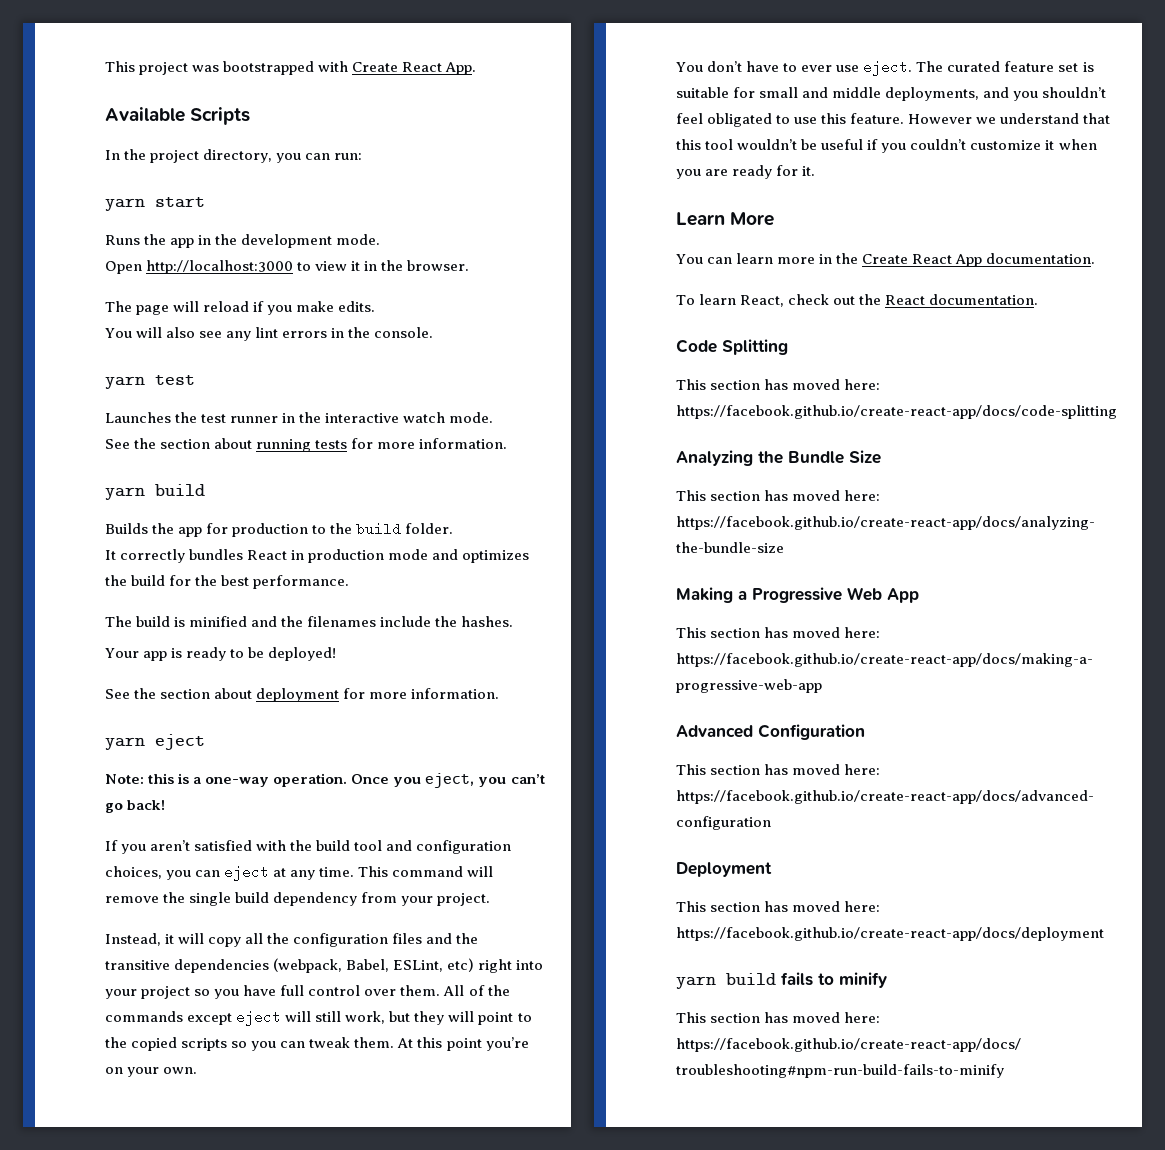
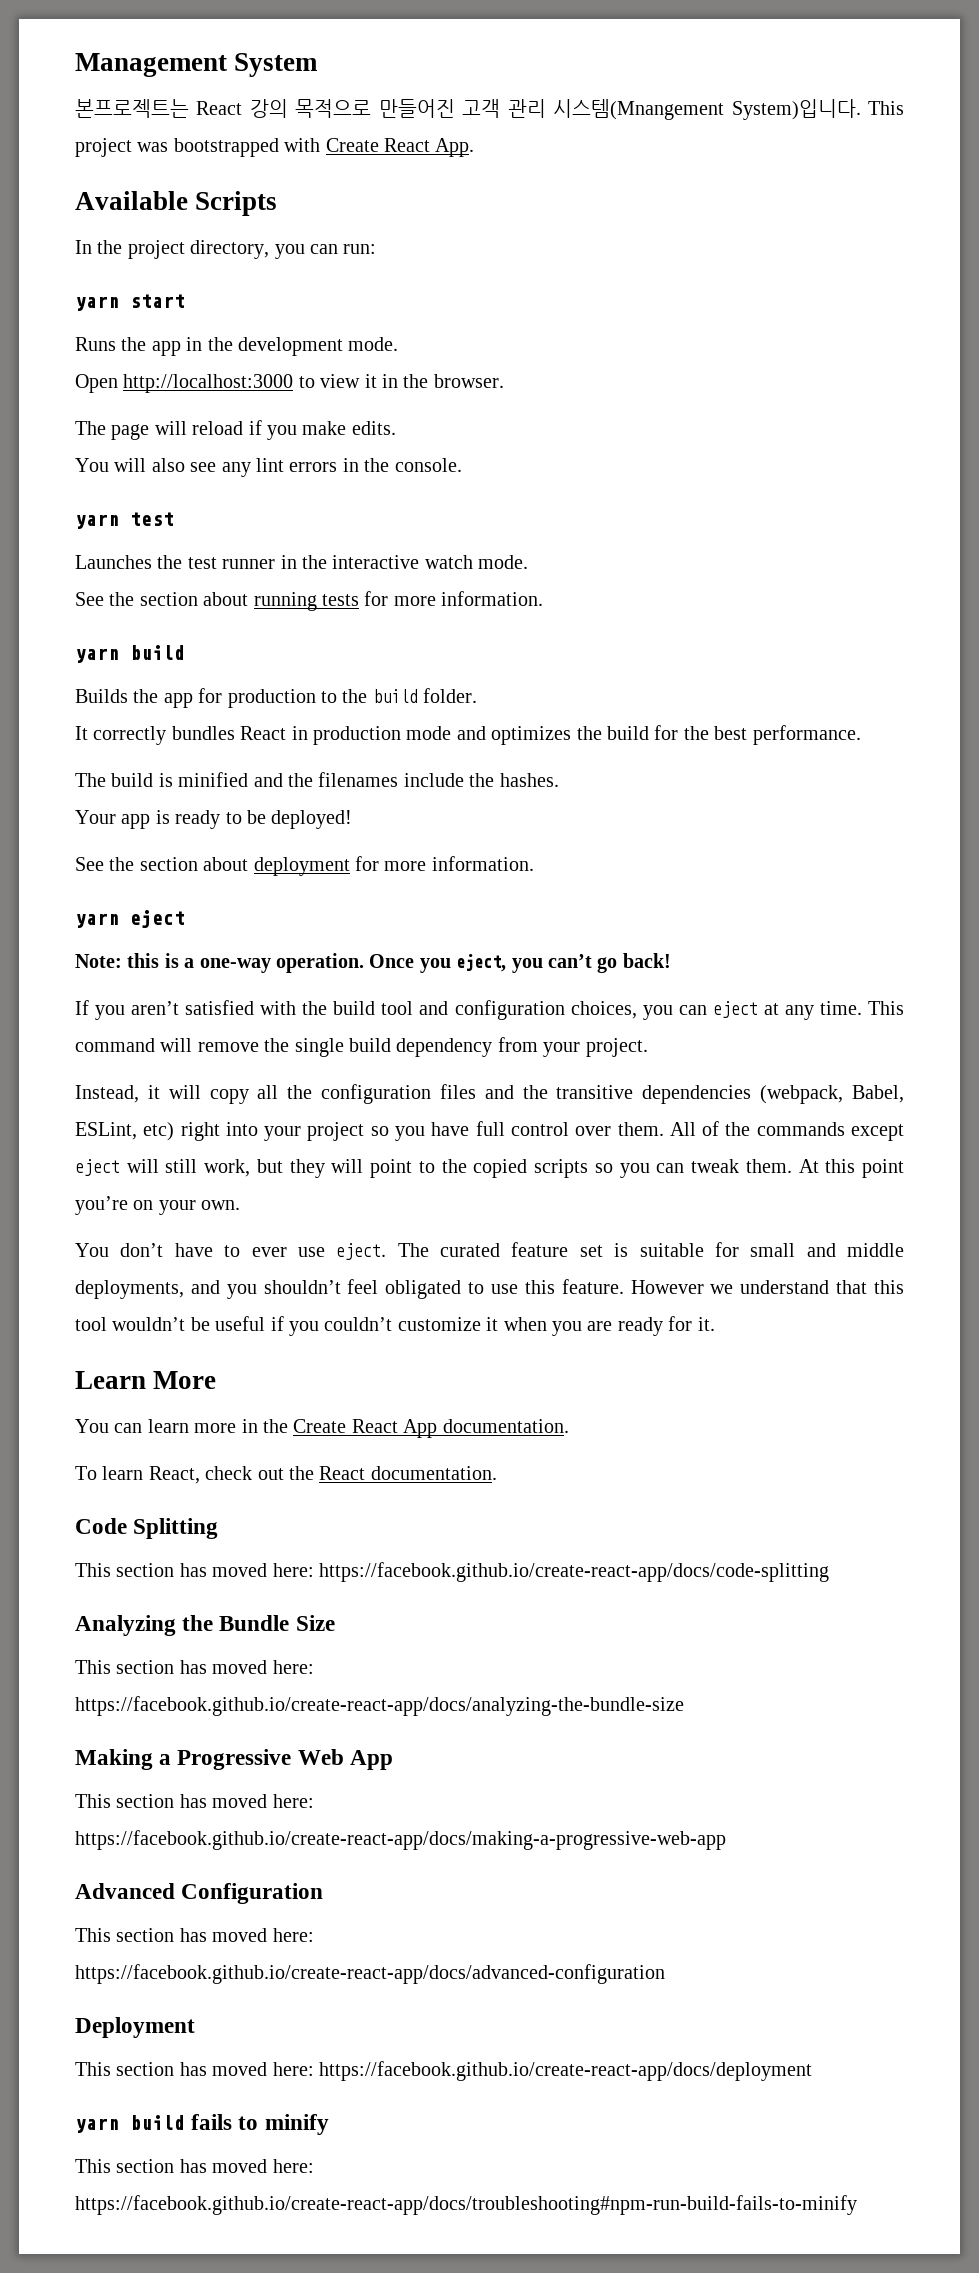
+ Management System
+ 본프로젝트는 React 강의 목적으로 만들어진 고객 관리 시스템(Mnangement System)입니다.

